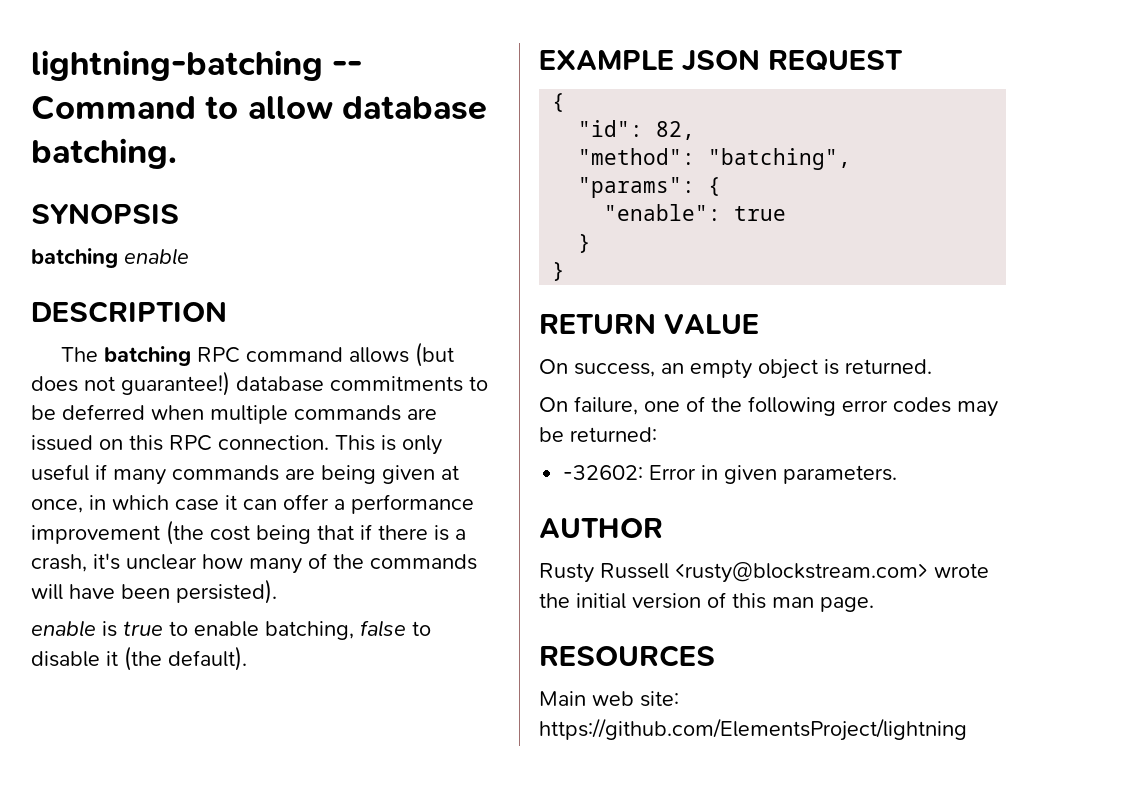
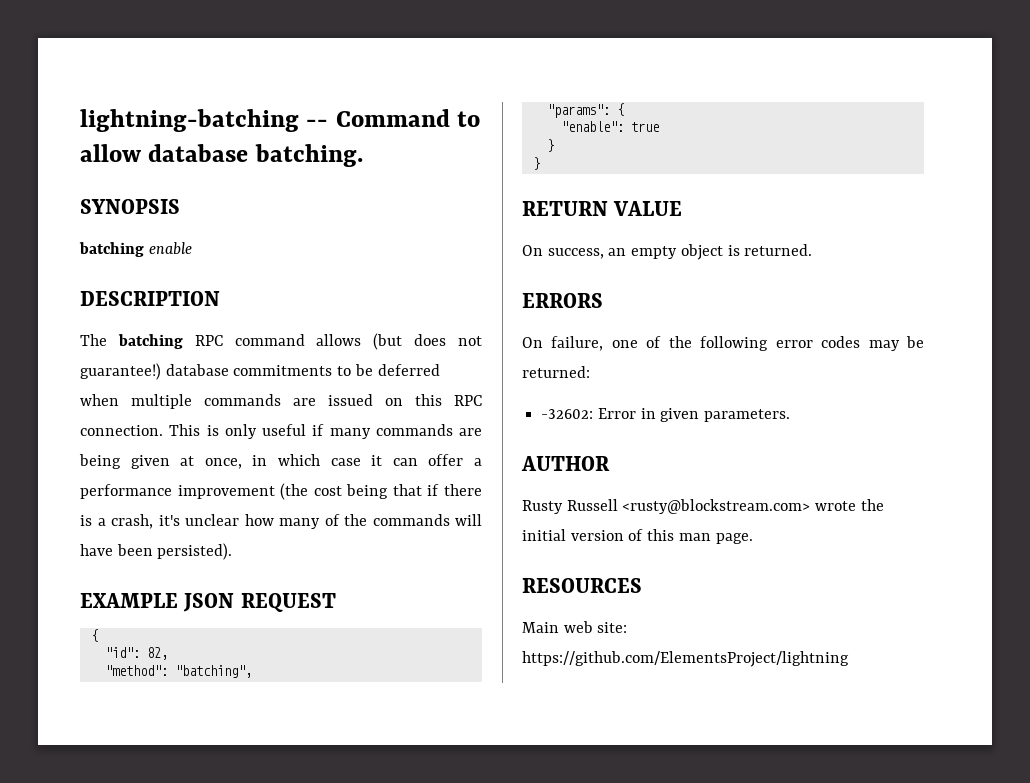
- enable is true to enable batching, false to disable it (the default).
+ ERRORS

